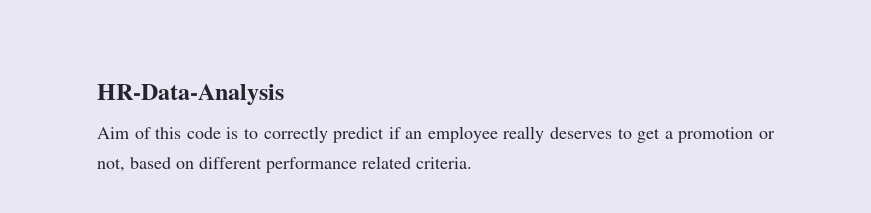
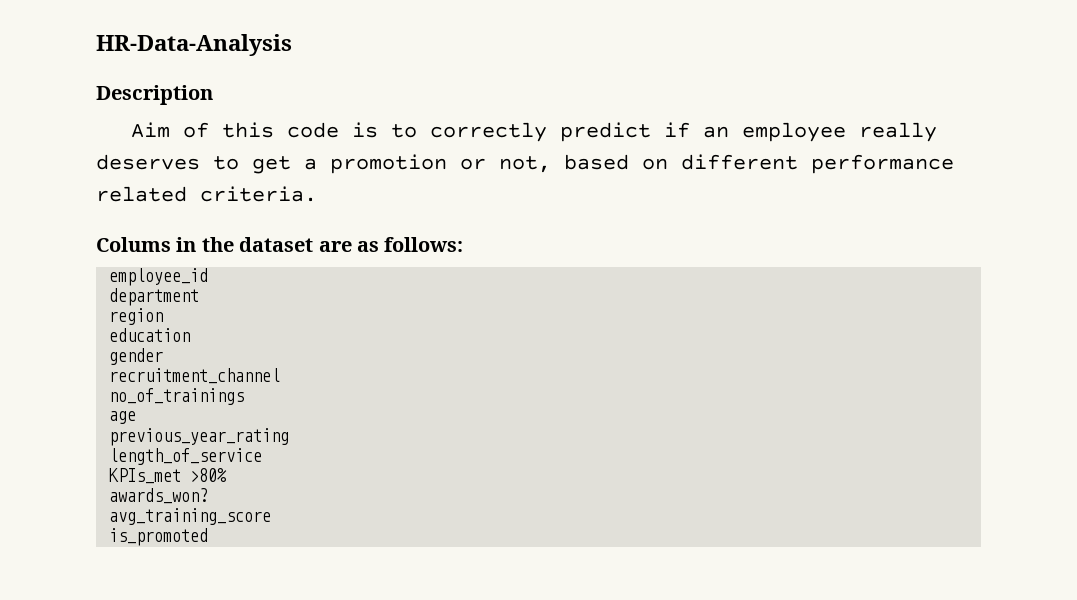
+ Description
+ Colums in the dataset are as follows:
+ employee_id
+ department
+ region
+ education
+ gender
+ recruitment_channel
+ no_of_trainings
+ age
+ previous_year_rating
+ length_of_service
+ KPIs_met >80%
+ awards_won?
+ avg_training_score
+ is_promoted

